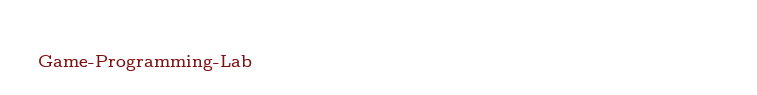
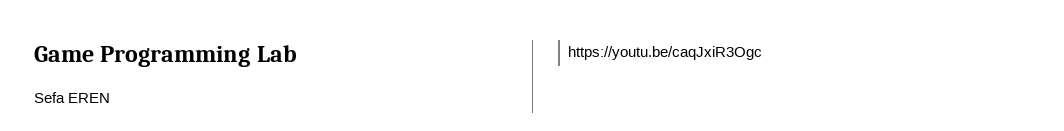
- Game-Programming-Lab
+ Game Programming Lab
+ Sefa EREN
+ https://youtu.be/caqJxiR3Ogc

